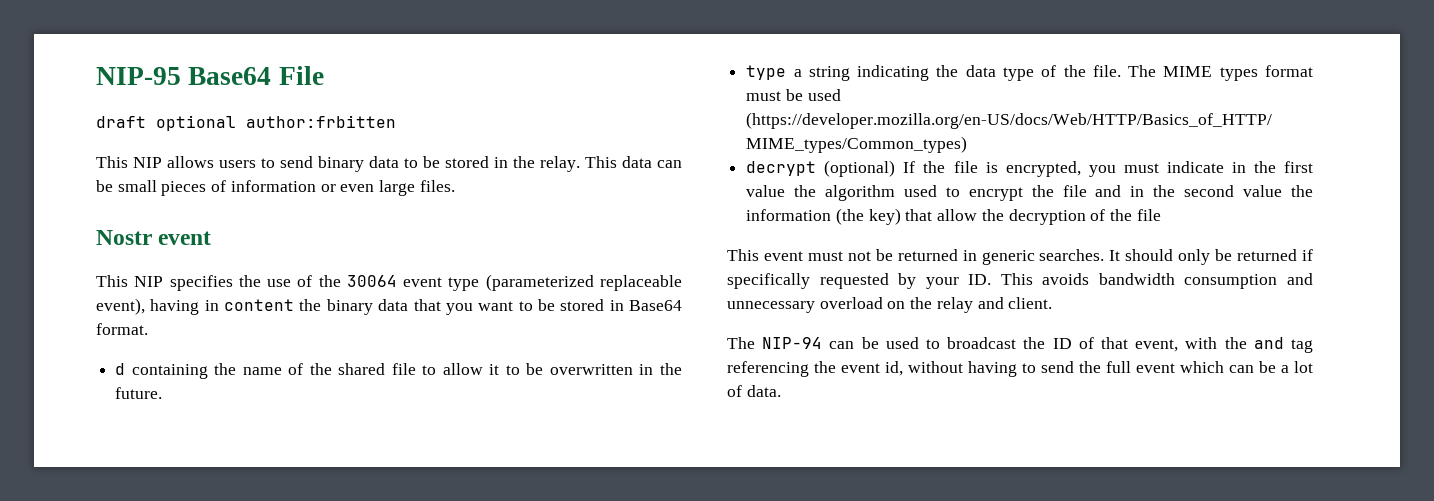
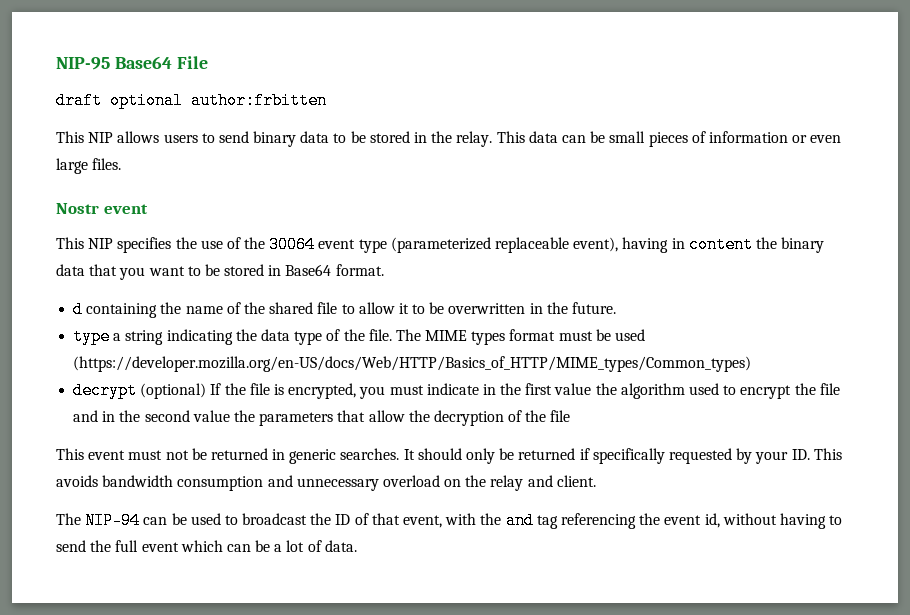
- decrypt (optional) If the file is encrypted, you must indicate in the first value the algorithm used to encrypt the file and in the second value the information (the key) that allow the decryption of the file
+ decrypt (optional) If the file is encrypted, you must indicate in the first value the algorithm used to encrypt the file and in the second value the parameters that allow the decryption of the file

